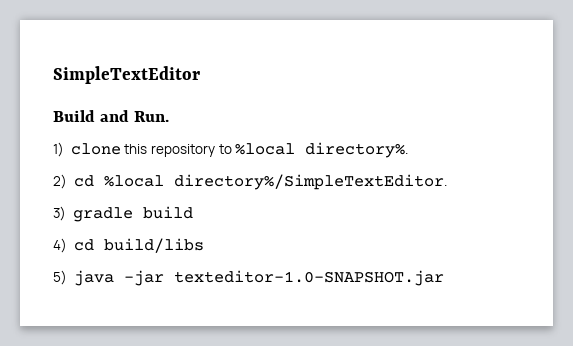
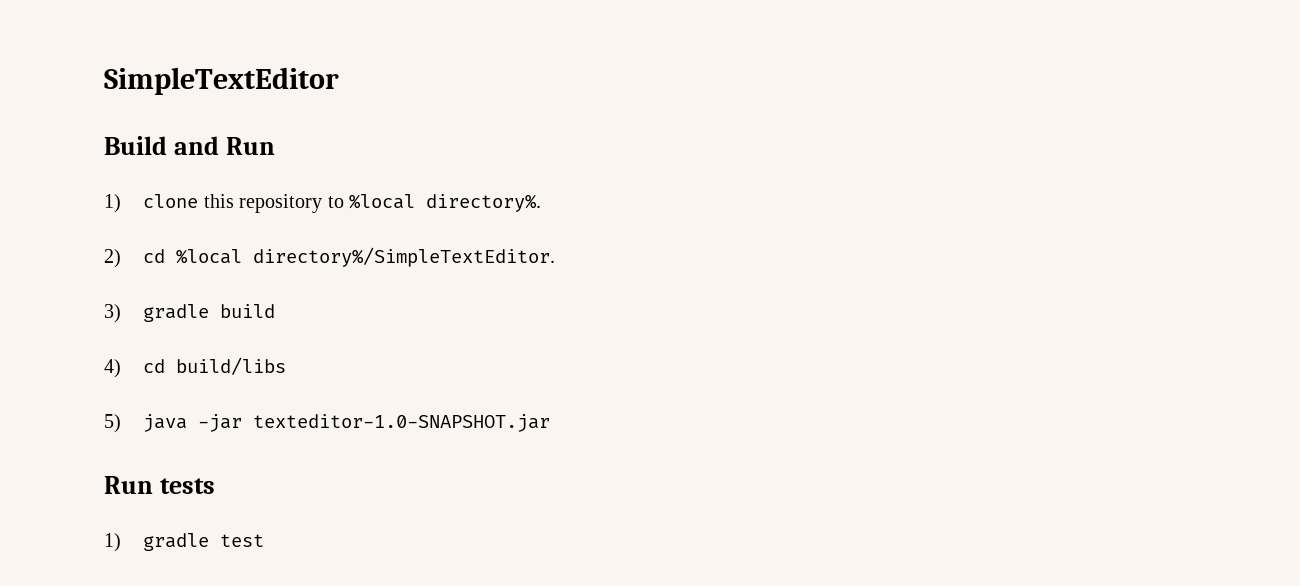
- Build and Run.
+ Build and Run
+ Run tests
+ 1) gradle test

